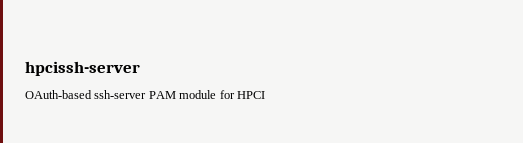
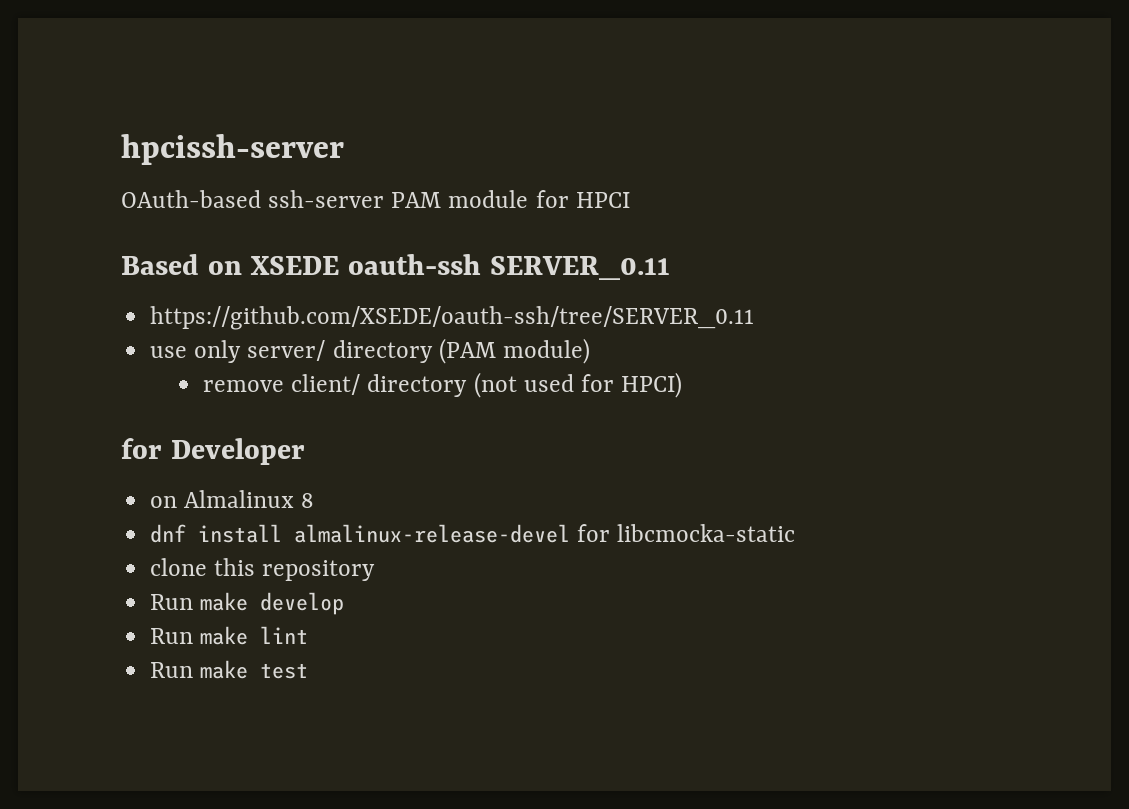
+ Based on XSEDE oauth-ssh SERVER_0.11
+ https://github.com/XSEDE/oauth-ssh/tree/SERVER_0.11
+ use only server/ directory (PAM module)
+ remove client/ directory (not used for HPCI)
+ for Developer
+ on Almalinux 8
+ dnf install almalinux-release-devel for libcmocka-static
+ clone this repository
+ Run make develop
+ Run make lint
+ Run make test

